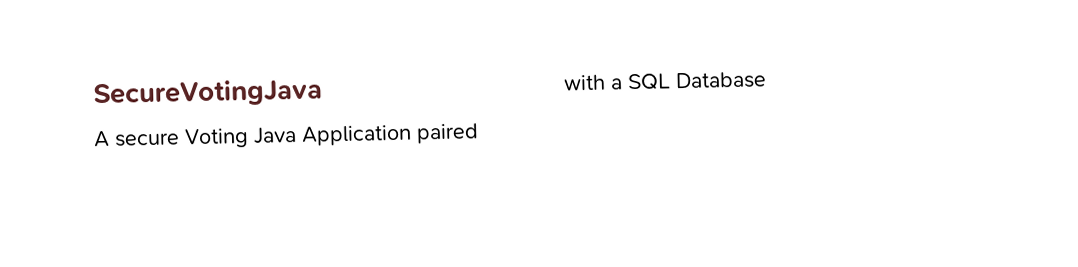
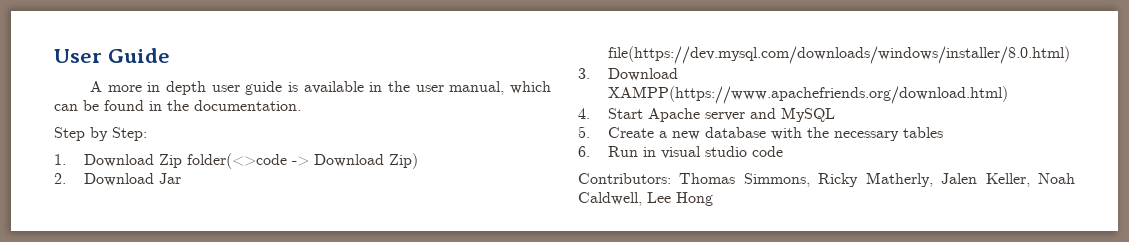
- SecureVotingJava
+ User Guide
- A secure Voting Java Application paired with a SQL Database
+ A more in depth user guide is available in the user manual, which can be found in the documentation.
+ Step by Step:
+ 1. Download Zip folder(<>code -> Download Zip)
+ 2. Download Jar file(https://dev.mysql.com/downloads/windows/installer/8.0.html)
+ 3. Download XAMPP(https://www.apachefriends.org/download.html)
+ 4. Start Apache server and MySQL
+ 5. Create a new database with the necessary tables
+ 6. Run in visual studio code
+ Contributors: Thomas Simmons, Ricky Matherly, Jalen Keller, Noah Caldwell, Lee Hong

